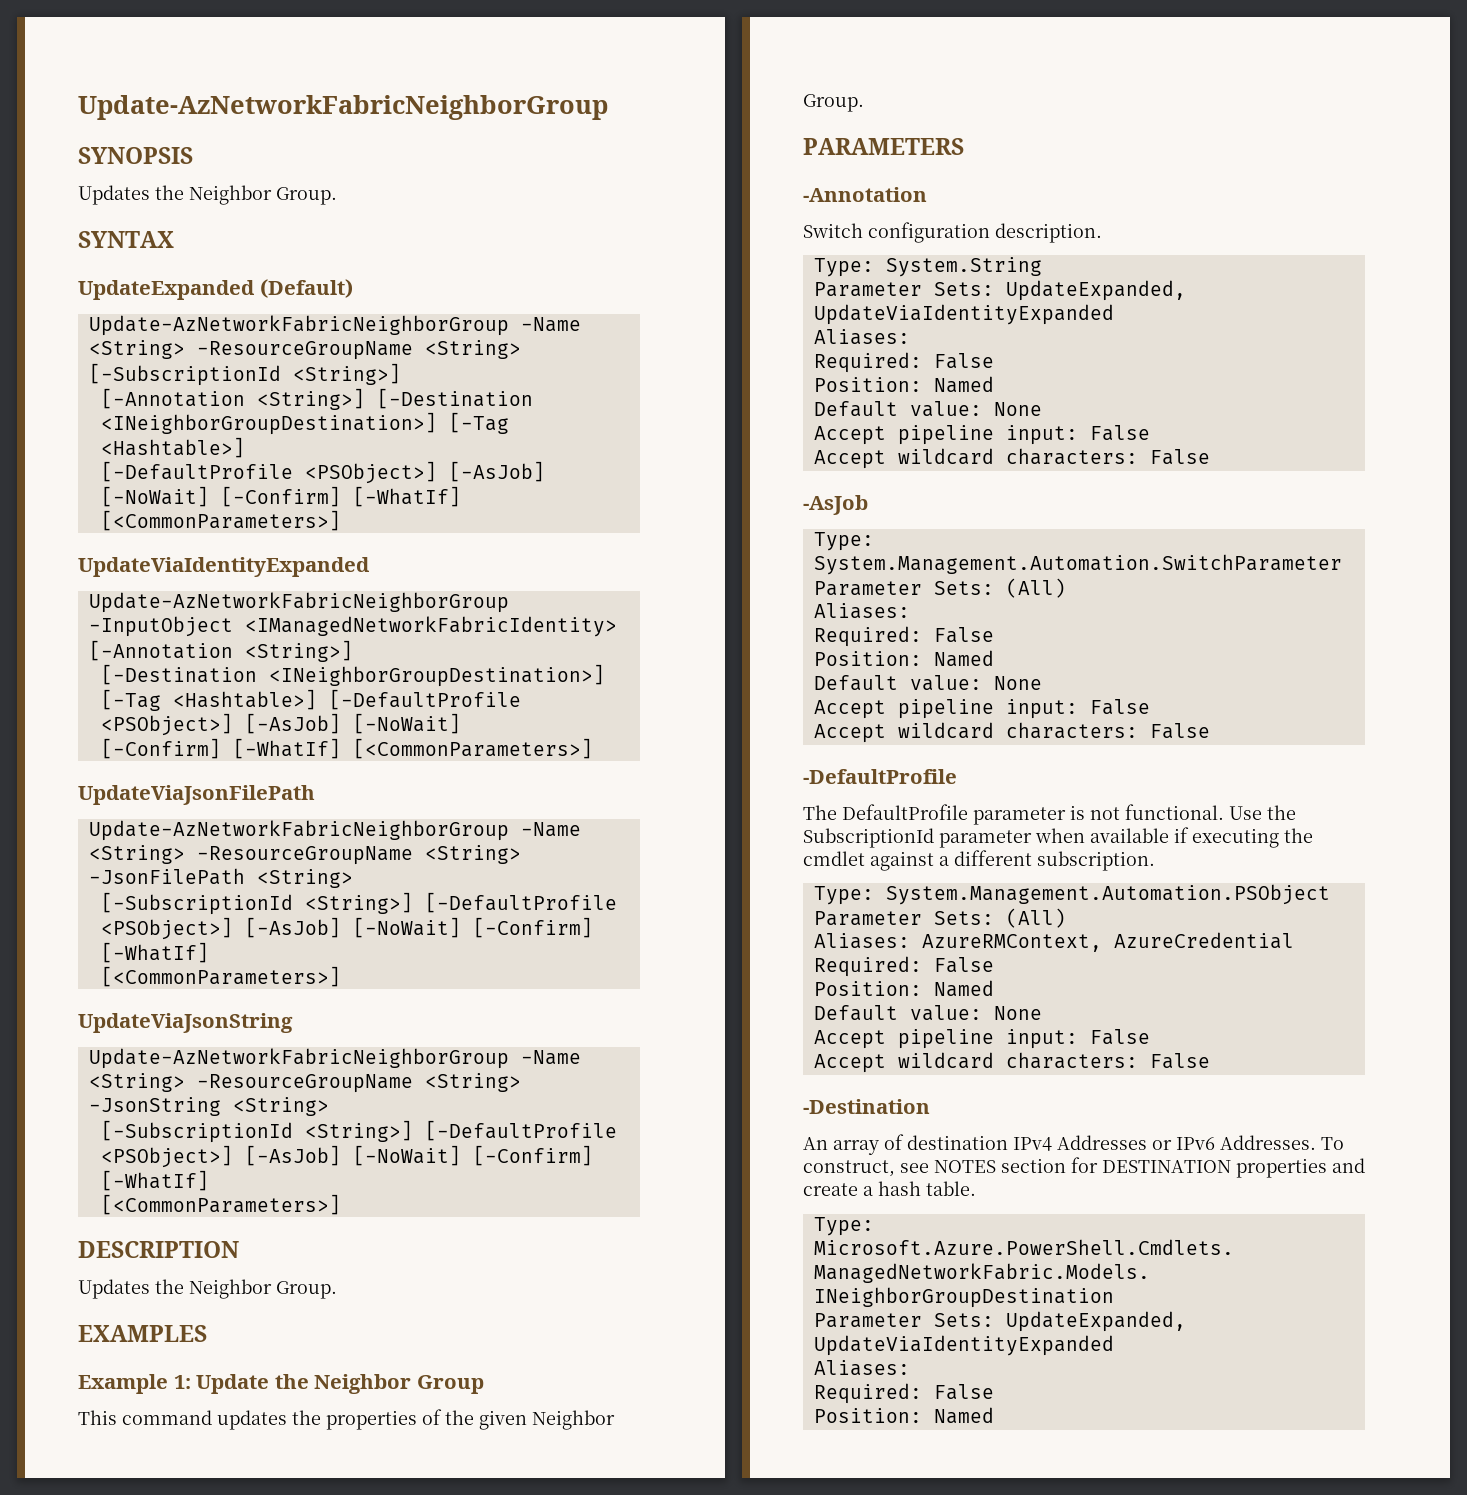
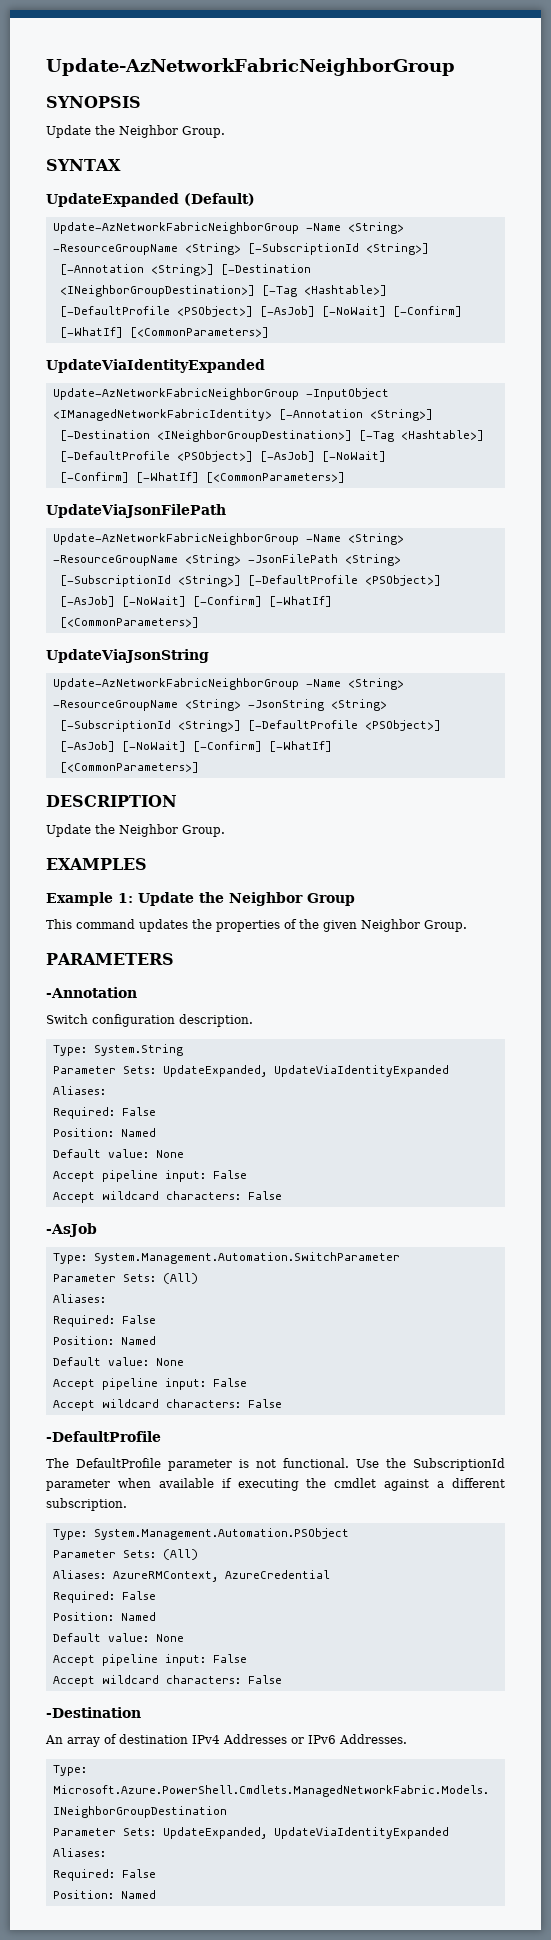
  SYNOPSIS
- Updates the Neighbor Group.
+ Update the Neighbor Group.
  DESCRIPTION
- Updates the Neighbor Group.
+ Update the Neighbor Group.
- To construct, see NOTES section for DESTINATION properties and create a hash table.

